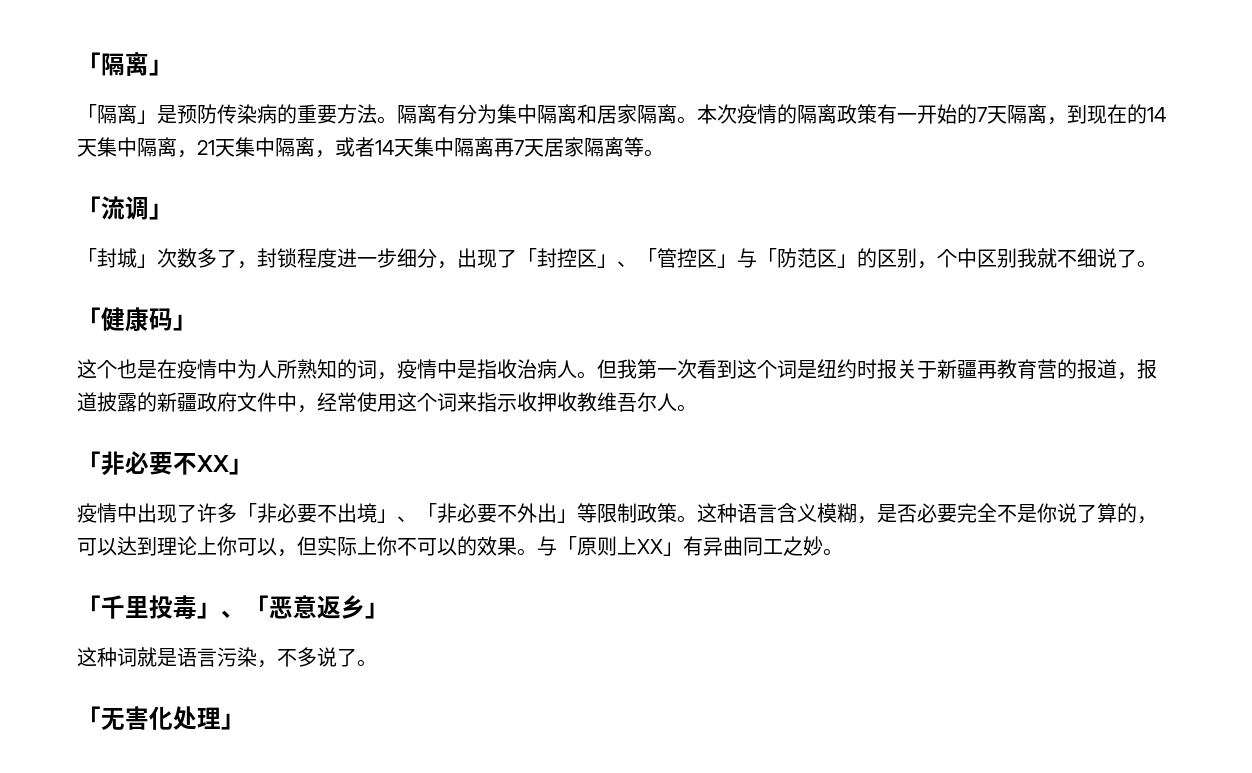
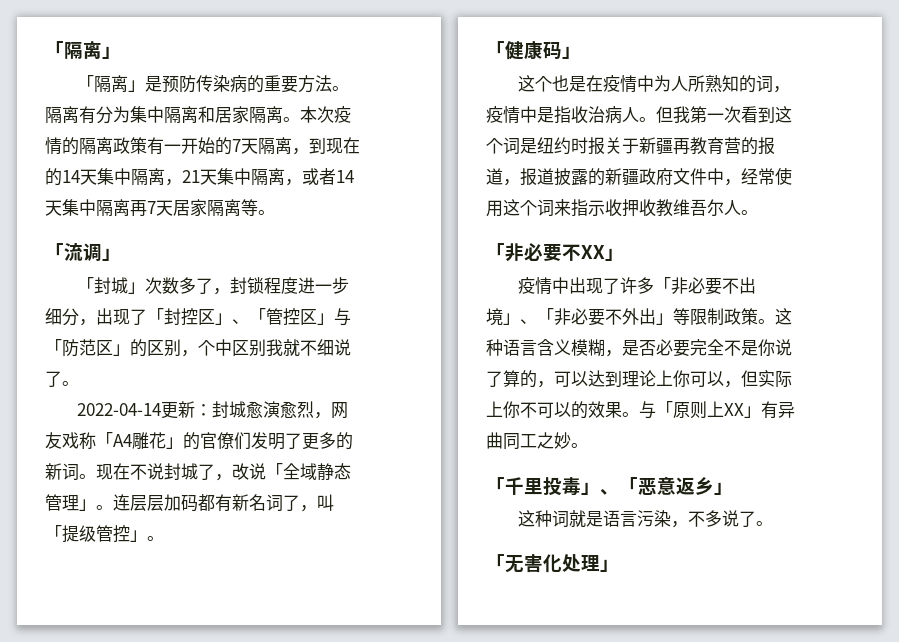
+ 2022-04-14更新：封城愈演愈烈，网友戏称「A4雕花」的官僚们发明了更多的新词。现在不说封城了，改说「全域静态管理」。连层层加码都有新名词了，叫「提级管控」。

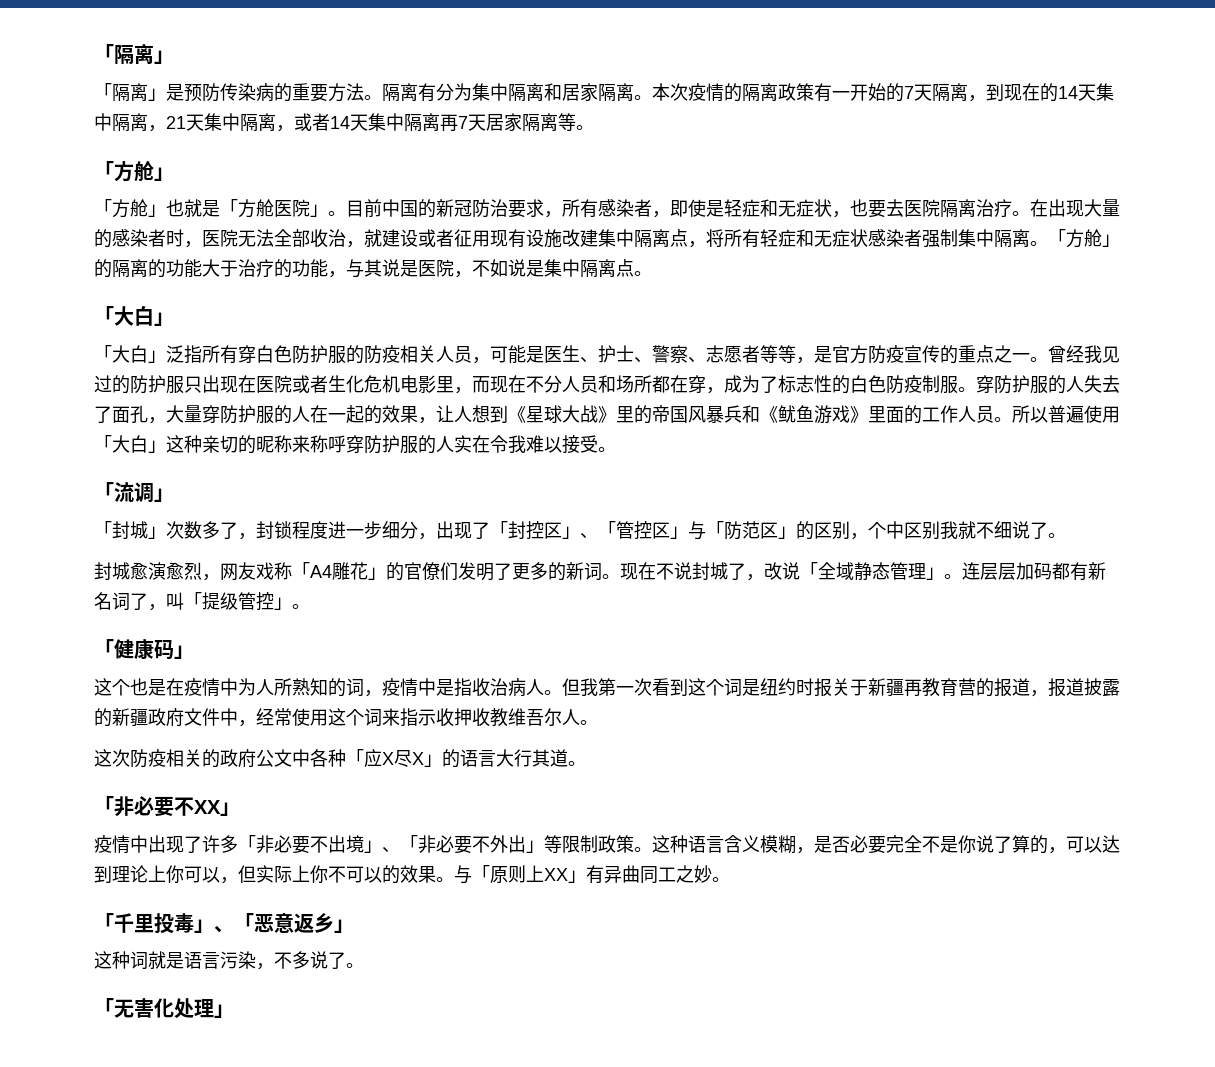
  本次疫情的隔离政策有一开始的7天隔离，到现在的14天集中隔离，21天集中隔离，或者14天集中隔离再7天居家隔离等。
+ 「方舱」
+ 「方舱」也就是「方舱医院」。目前中国的新冠防治要求，所有感染者，即使是轻症和无症状，也要去医院隔离治疗。在出现大量的感染者时，医院无法全部收治，就建设或者征用现有设施改建集中隔离点，将所有轻症和无症状感染者强制集中隔离。「方舱」的隔离的功能大于治疗的功能，与其说是医院，不如说是集中隔离点。
+ 「大白」
+ 「大白」泛指所有穿白色防护服的防疫相关人员，可能是医生、护士、警察、志愿者等等，是官方防疫宣传的重点之一。曾经我见过的防护服只出现在医院或者生化危机电影里，而现在不分人员和场所都在穿，成为了标志性的白色防疫制服。穿防护服的人失去了面孔，大量穿防护服的人在一起的效果，让人想到《星球大战》里的帝国风暴兵和《鱿鱼游戏》里面的工作人员。所以普遍使用「大白」这种亲切的昵称来称呼穿防护服的人实在令我难以接受。
- 2022-04-14更新：封城愈演愈烈，网友戏称「A4雕花」的官僚们发明了更多的新词。
+ 封城愈演愈烈，网友戏称「A4雕花」的官僚们发明了更多的新词。
+ 这次防疫相关的政府公文中各种「应X尽X」的语言大行其道。

